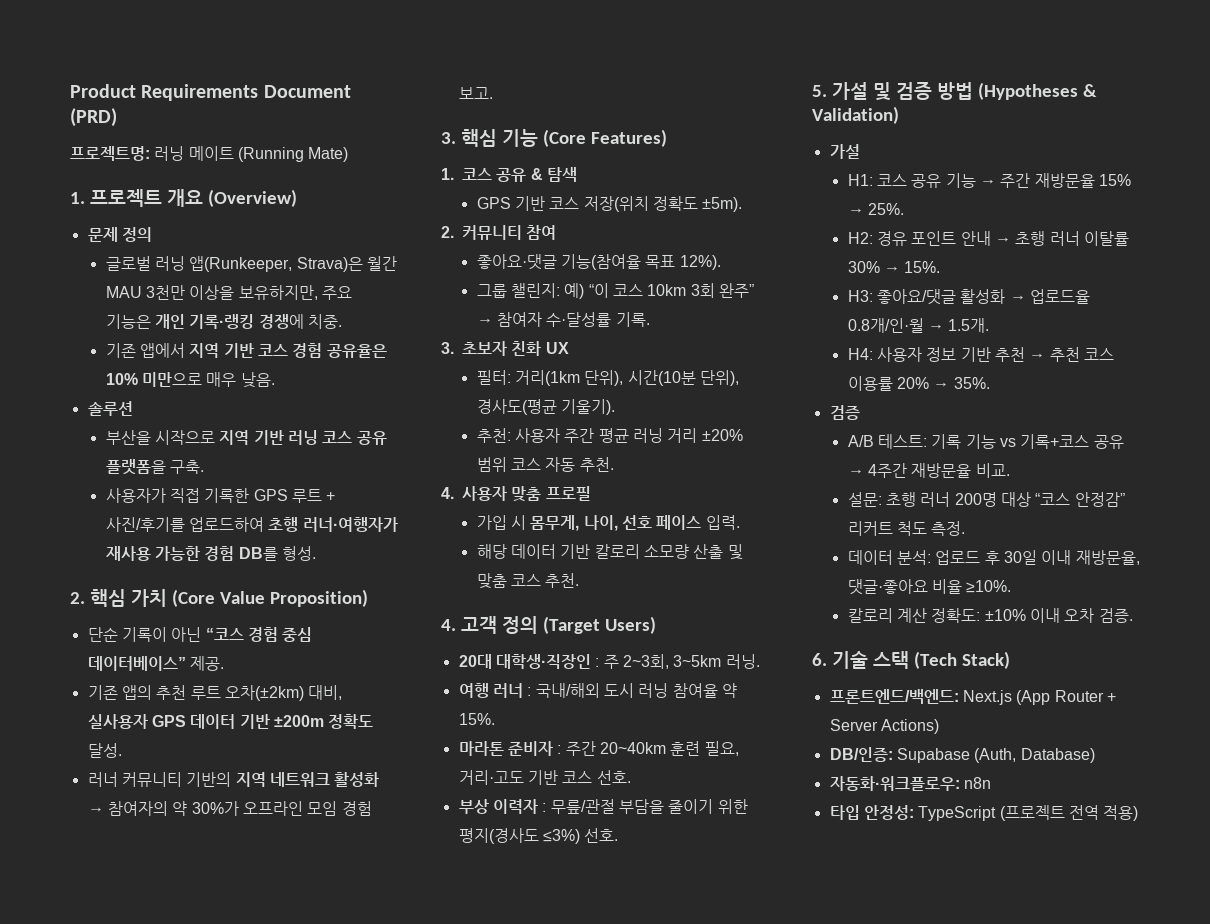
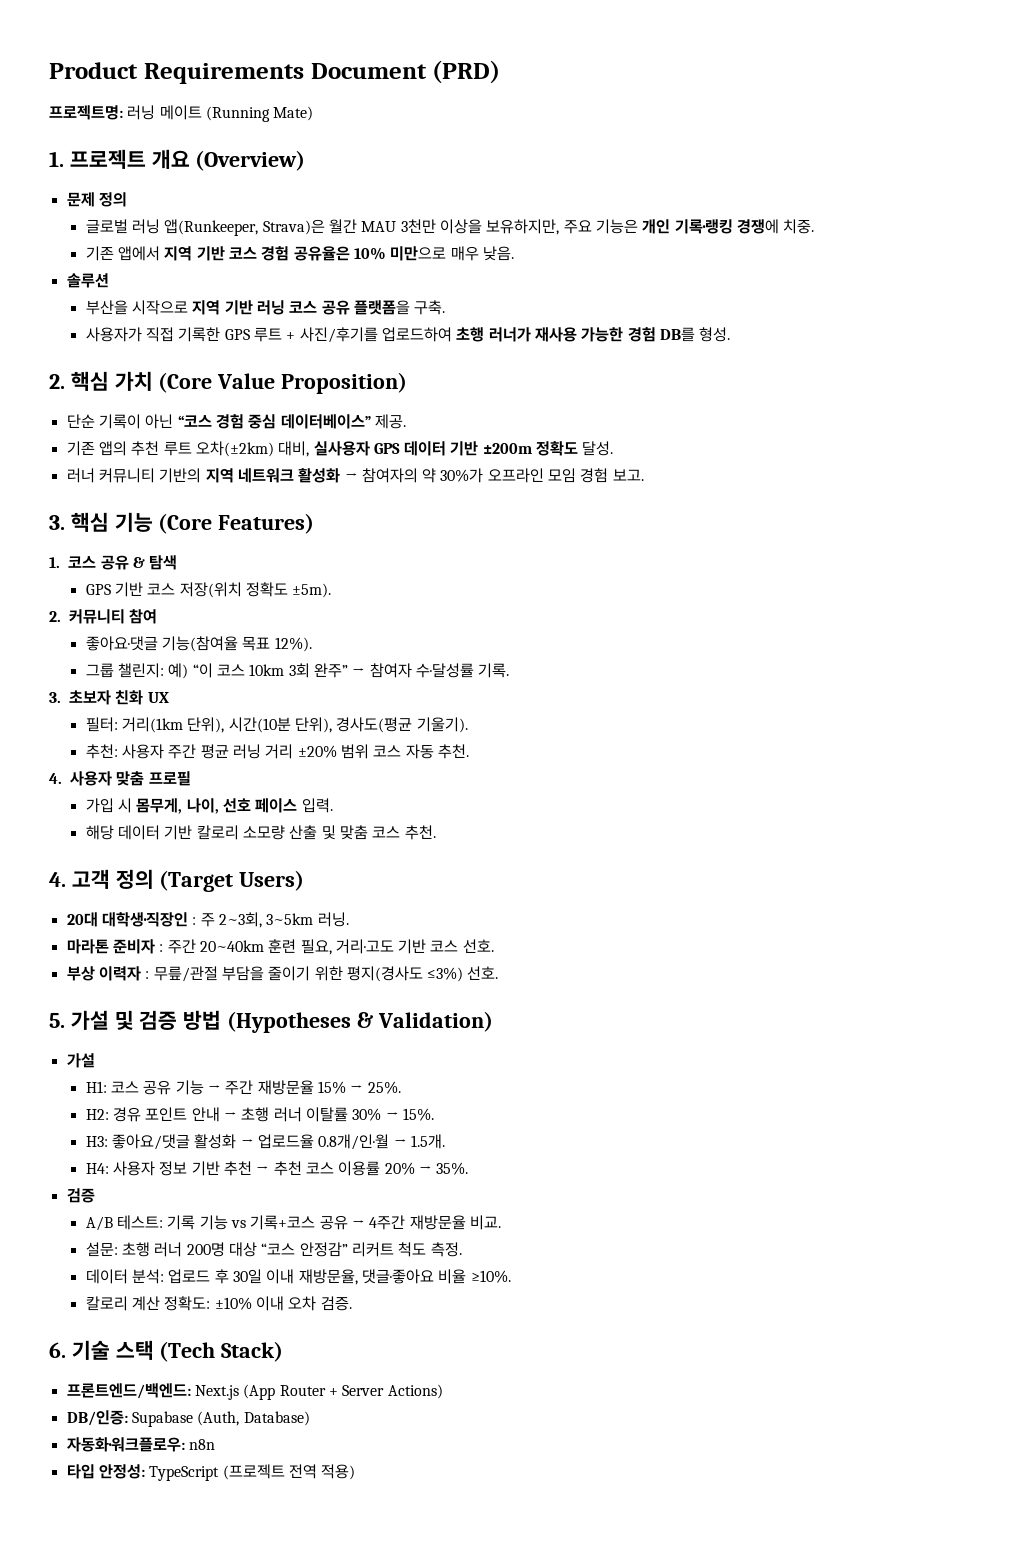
- 사용자가 직접 기록한 GPS 루트 + 사진/후기를 업로드하여 초행 러너·여행자가 재사용 가능한 경험 DB를 형성.
+ 사용자가 직접 기록한 GPS 루트 + 사진/후기를 업로드하여 초행 러너가 재사용 가능한 경험 DB를 형성.
- 여행 러너 : 국내/해외 도시 러닝 참여율 약 15%.

